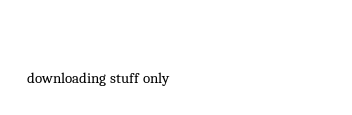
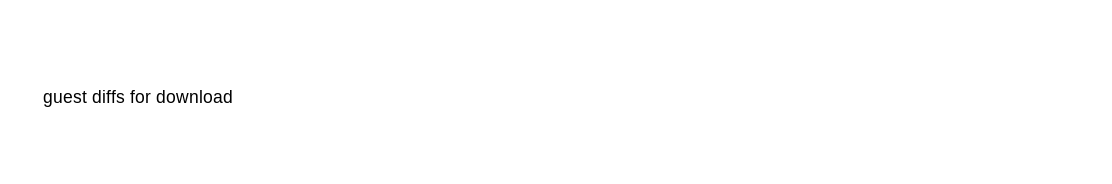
- downloading stuff only
+ guest diffs for download

